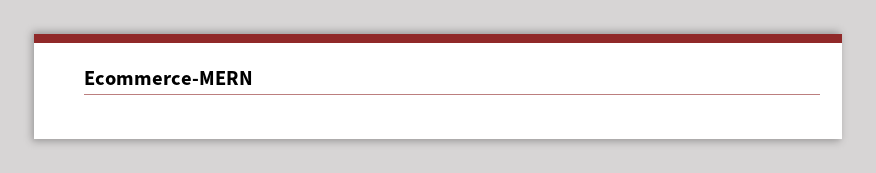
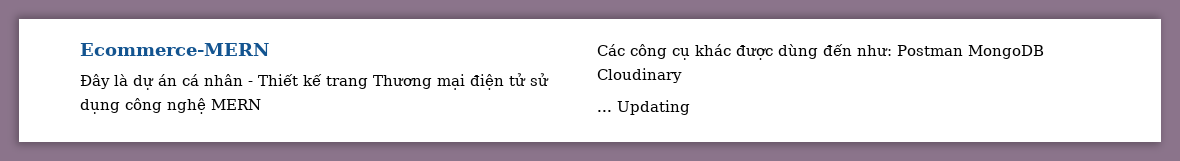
+ Đây là dự án cá nhân - Thiết kế trang Thương mại điện tử sử dụng công nghệ MERN
+ Các công cụ khác được dùng đến như: Postman MongoDB Cloudinary
+ ... Updating

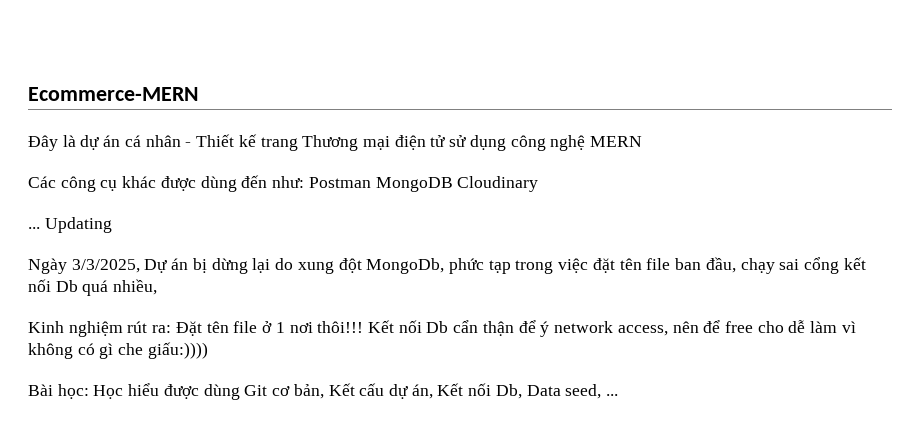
+ Ngày 3/3/2025, Dự án bị dừng lại do xung đột MongoDb, phức tạp trong việc đặt tên file ban đầu, chạy sai cổng kết nối Db quá nhiều,
+ Kinh nghiệm rút ra: Đặt tên file ở 1 nơi thôi!!! Kết nối Db cẩn thận để ý network access, nên để free cho dễ làm vì không có gì che giấu:))))
+ Bài học: Học hiểu được dùng Git cơ bản, Kết cấu dự án, Kết nối Db, Data seed, ...

